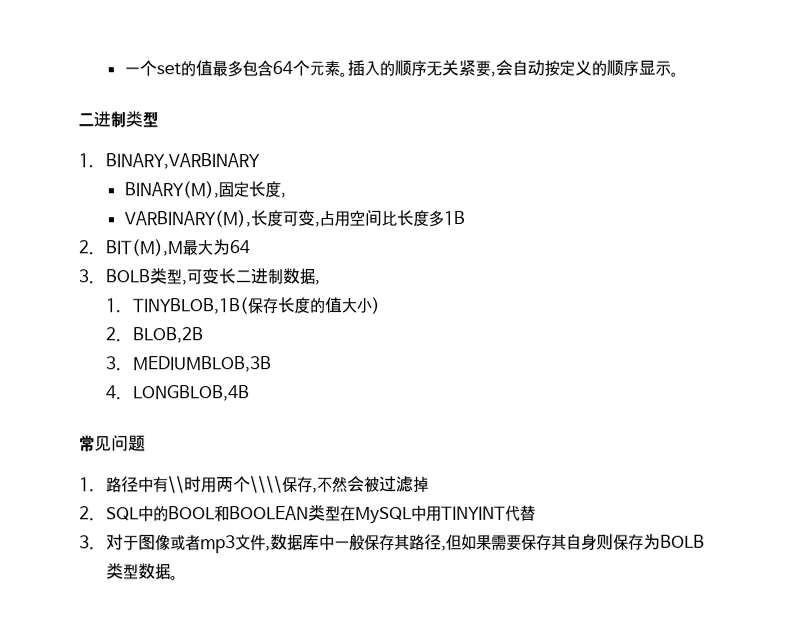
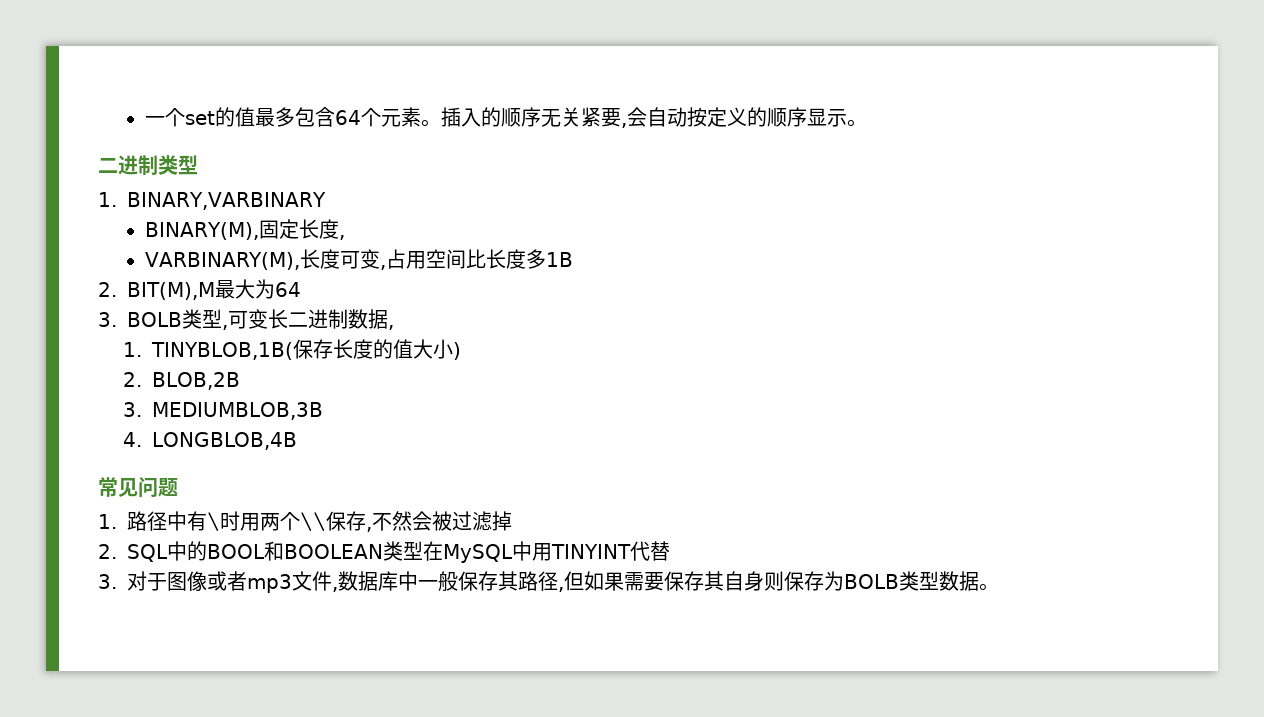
- 1.路径中有\\时用两个\\\\保存,不然会被过滤掉
+ 1.路径中有\时用两个\\保存,不然会被过滤掉

